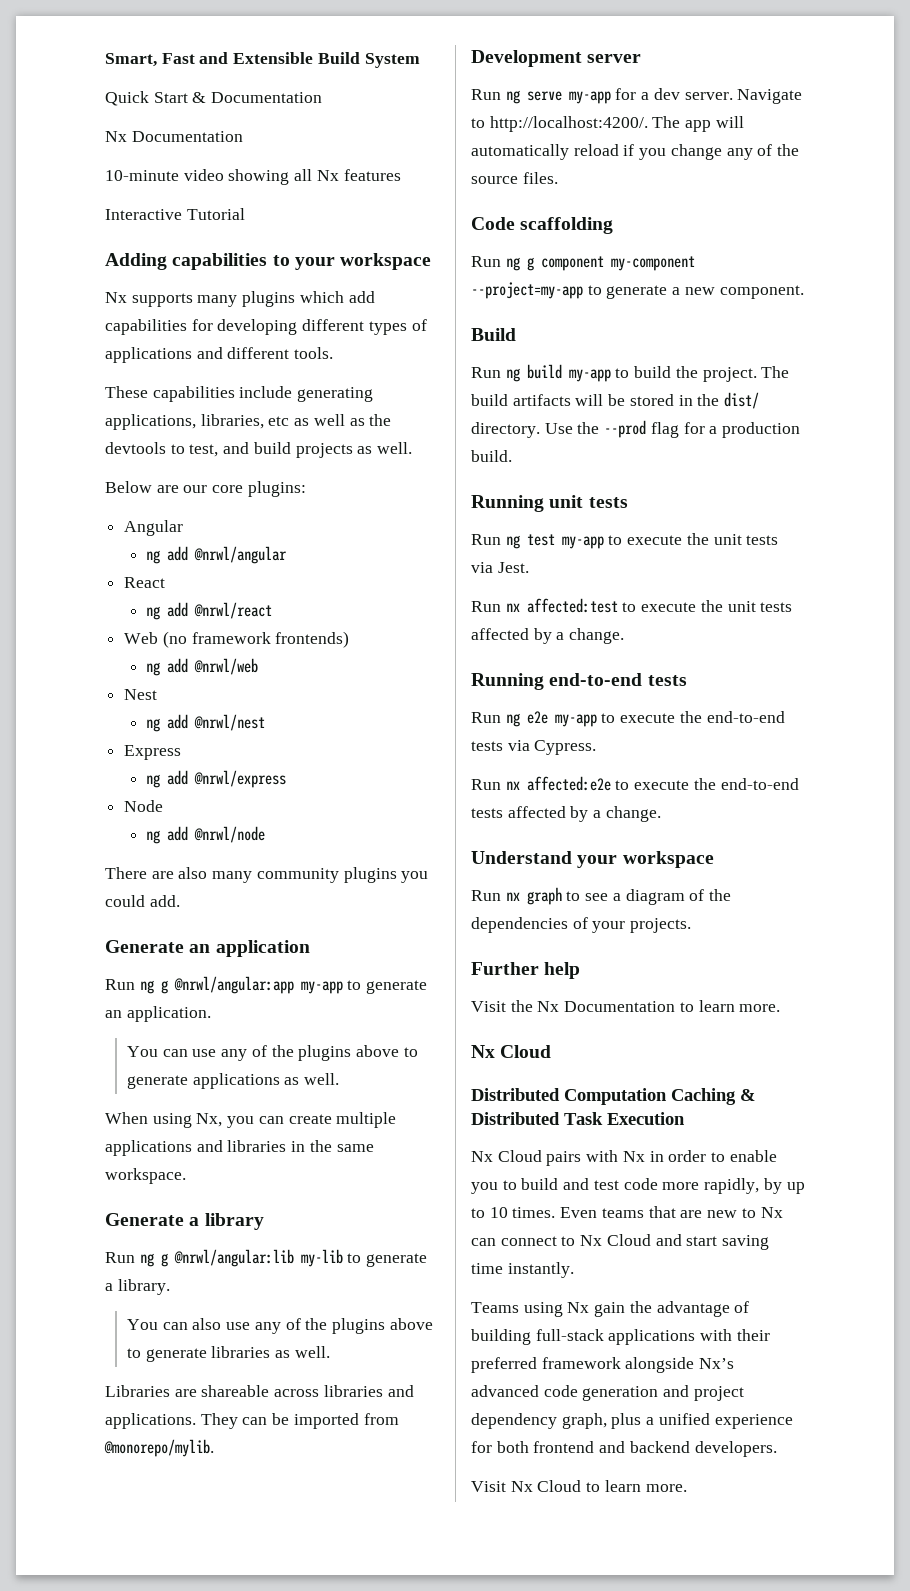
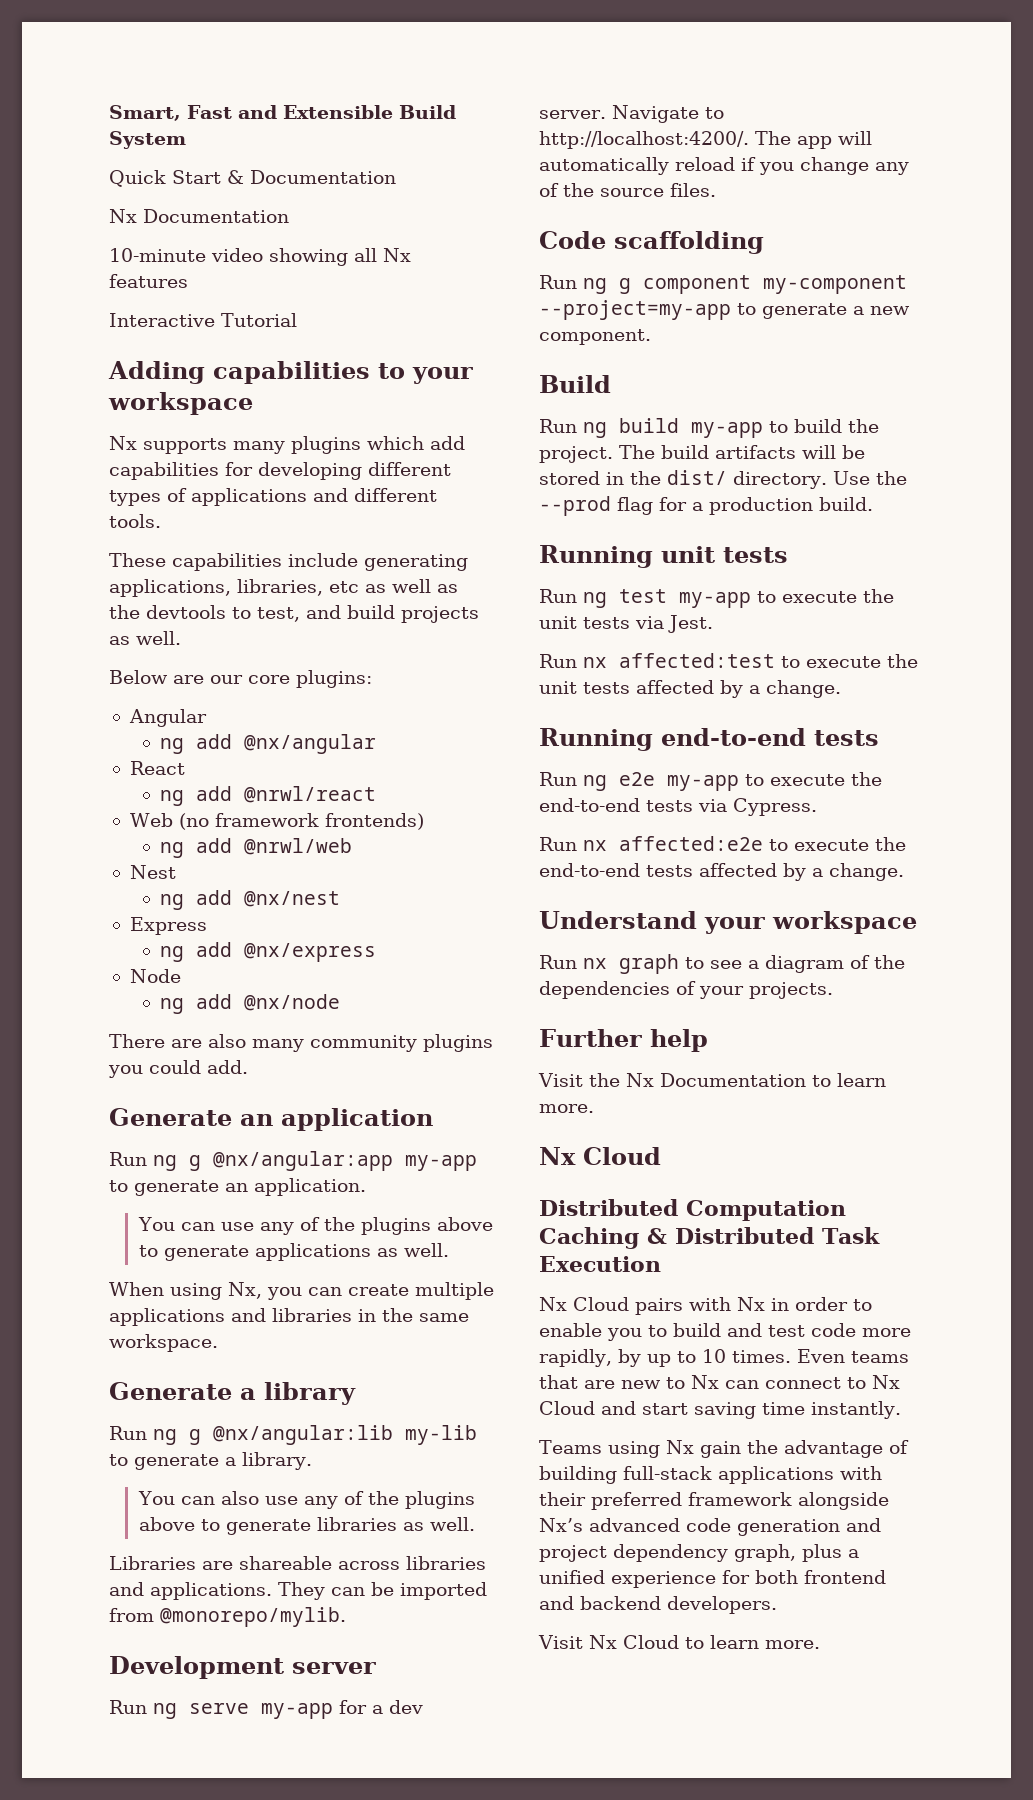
- ng add @nrwl/angular
+ ng add @nx/angular
- ng add @nrwl/nest
+ ng add @nx/nest
- ng add @nrwl/express
+ ng add @nx/express
- ng add @nrwl/node
+ ng add @nx/node
- Run ng g @nrwl/angular:app my-app to generate an application.
+ Run ng g @nx/angular:app my-app to generate an application.
- Run ng g @nrwl/angular:lib my-lib to generate a library.
+ Run ng g @nx/angular:lib my-lib to generate a library.

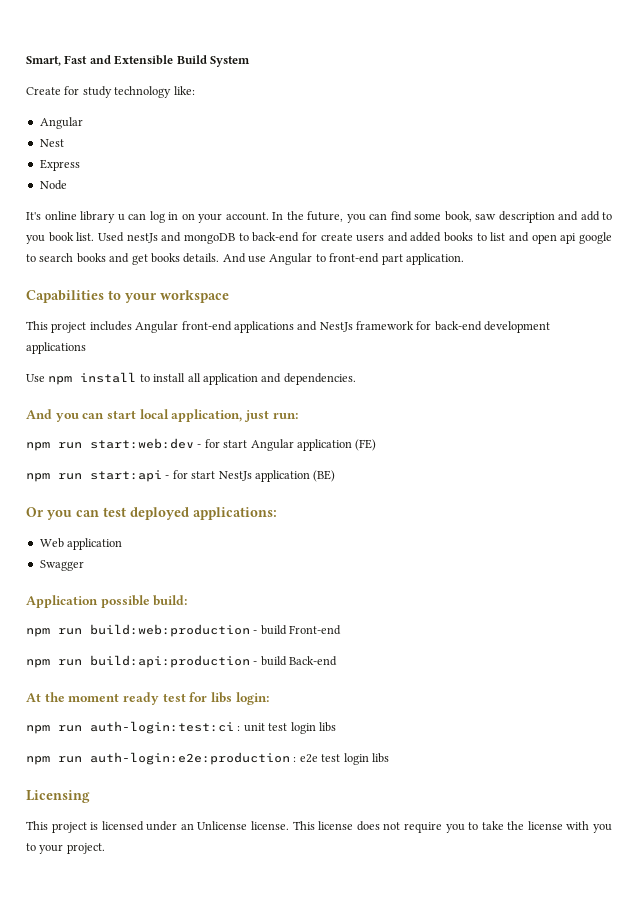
- Quick Start & Documentation
- Nx Documentation
- 10-minute video showing all Nx features
- Interactive Tutorial
- Adding capabilities to your workspace
- Nx supports many plugins which add capabilities for developing different types of applications and different tools.
- These capabilities include generating applications, libraries, etc as well as the devtools to test, and build projects as well.
- Below are our core plugins:
+ Create for study technology like:
  Angular
- ng add @nx/angular
- React
- ng add @nrwl/react
- Web (no framework frontends)
- ng add @nrwl/web
  Nest
- ng add @nx/nest
  Express
- ng add @nx/express
  Node
- ng add @nx/node
- There are also many community plugins you could add.
- Generate an application
- Run ng g @nx/angular:app my-app to generate an application.
- You can use any of the plugins above to generate applications as well.
- When using Nx, you can create multiple applications and libraries in the same workspace.
- Generate a library
- Run ng g @nx/angular:lib my-lib to generate a library.
- You can also use any of the plugins above to generate libraries as well.
- Libraries are shareable across libraries and applications. They can be imported from @monorepo/mylib.
- Development server
- Run ng serve my-app for a dev server. Navigate to http://localhost:4200/. The app will automatically reload if you change any of the source files.
- Code scaffolding
- Run ng g component my-component --project=my-app to generate a new component.
- Build
- Run ng build my-app to build the project. The build artifacts will be stored in the dist/ directory. Use the --prod flag for a production build.
- Running unit tests
- Run ng test my-app to execute the unit tests via Jest.
- Run nx affected:test to execute the unit tests affected by a change.
- Running end-to-end tests
- Run ng e2e my-app to execute the end-to-end tests via Cypress.
- Run nx affected:e2e to execute the end-to-end tests affected by a change.
- Understand your workspace
- Run nx graph to see a diagram of the dependencies of your projects.
- Further help
- Visit the Nx Documentation to learn more.
- Nx Cloud
- Distributed Computation Caching & Distributed Task Execution
- Nx Cloud pairs with Nx in order to enable you to build and test code more rapidly, by up to 10 times. Even teams that are new to Nx can connect to Nx Cloud and start saving time instantly.
- Teams using Nx gain the advantage of building full-stack applications with their preferred framework alongside Nx’s advanced code generation and project dependency graph, plus a unified experience for both frontend and backend developers.
- Visit Nx Cloud to learn more.
+ It's online library u can log in on your account. In the future, you can find some book, saw description and add to you book list. Used nestJs and mongoDB to back-end for create users and added books to list and open api google to search books and get books details. And use Angular to front-end part application.
+ Capabilities to your workspace
+ This project includes Angular front-end applications and NestJs framework for back-end development applications
+ Use npm install to install all application and dependencies.
+ And you can start local application, just run:
+ npm run start:web:dev - for start Angular application (FE)
+ npm run start:api - for start NestJs application (BE)
+ Or you can test deployed applications:
+ Web application
+ Swagger
+ Application possible build:
+ npm run build:web:production - build Front-end
+ npm run build:api:production - build Back-end
+ At the moment ready test for libs login:
+ npm run auth-login:test:ci : unit test login libs
+ npm run auth-login:e2e:production : e2e test login libs
+ Licensing
+ This project is licensed under an Unlicense license. This license does not require you to take the license with you to your project.

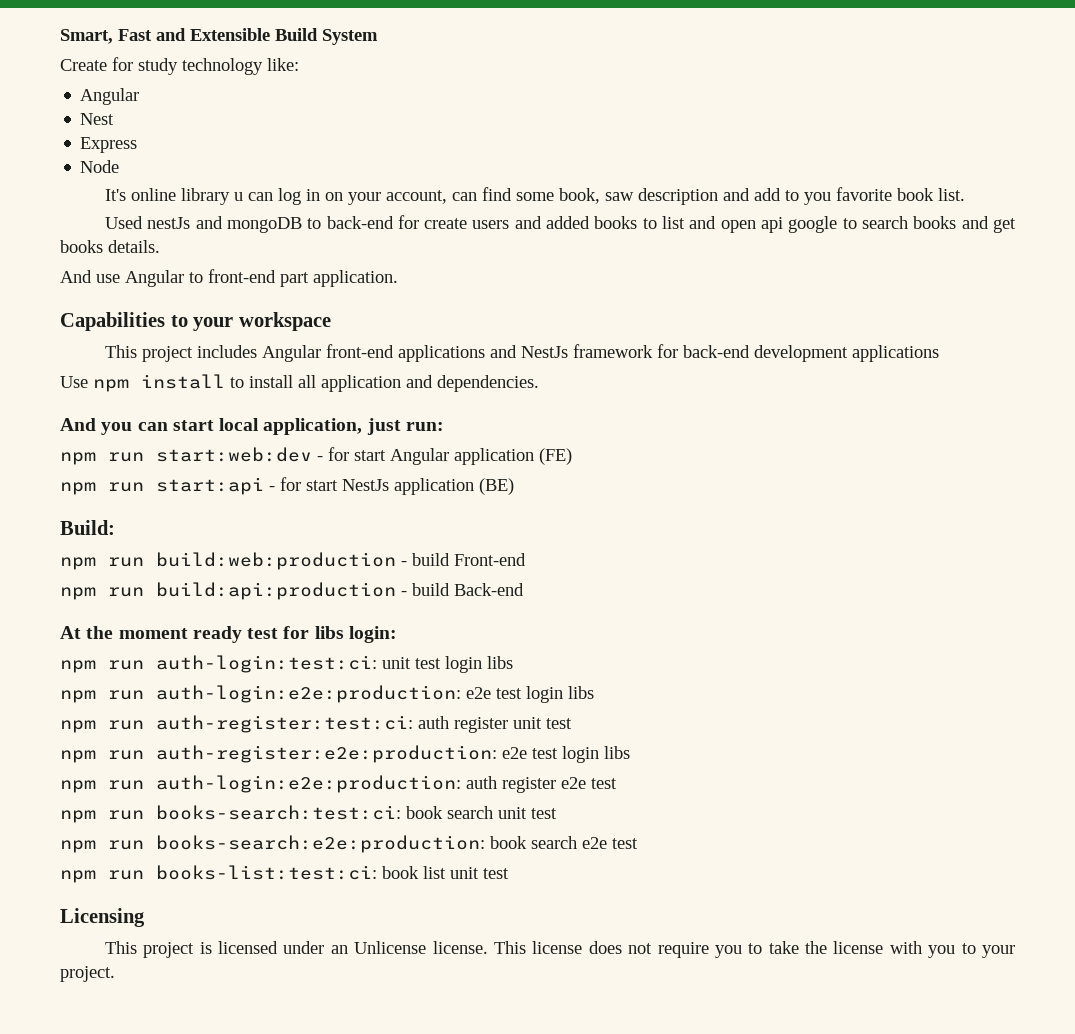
- It's online library u can log in on your account. In the future, you can find some book, saw description and add to you book list. Used nestJs and mongoDB to back-end for create users and added books to list and open api google to search books and get books details. And use Angular to front-end part application.
+ It's online library u can log in on your account, can find some book, saw description and add to you favorite book list.
+ Used nestJs and mongoDB to back-end for create users and added books to list and open api google to search books and get books details.
+ And use Angular to front-end part application.
- Or you can test deployed applications:
- Web application
- Swagger
- Application possible build:
+ Build:
- npm run auth-login:test:ci : unit test login libs
+ npm run auth-login:test:ci: unit test login libs
- npm run auth-login:e2e:production : e2e test login libs
+ npm run auth-login:e2e:production: e2e test login libs
+ npm run auth-register:test:ci: auth register unit test
+ npm run auth-register:e2e:production: e2e test login libs
+ npm run auth-login:e2e:production: auth register e2e test
+ npm run books-search:test:ci: book search unit test
+ npm run books-search:e2e:production: book search e2e test
+ npm run books-list:test:ci: book list unit test

